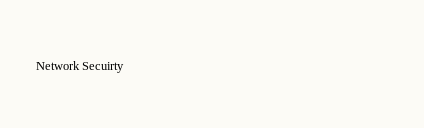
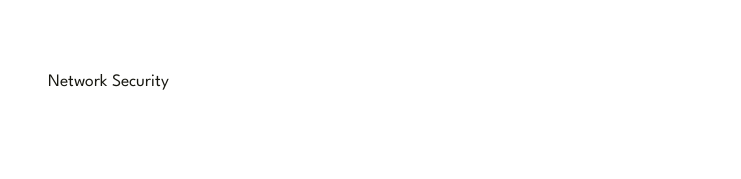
- Network Secuirty
+ Network Security

